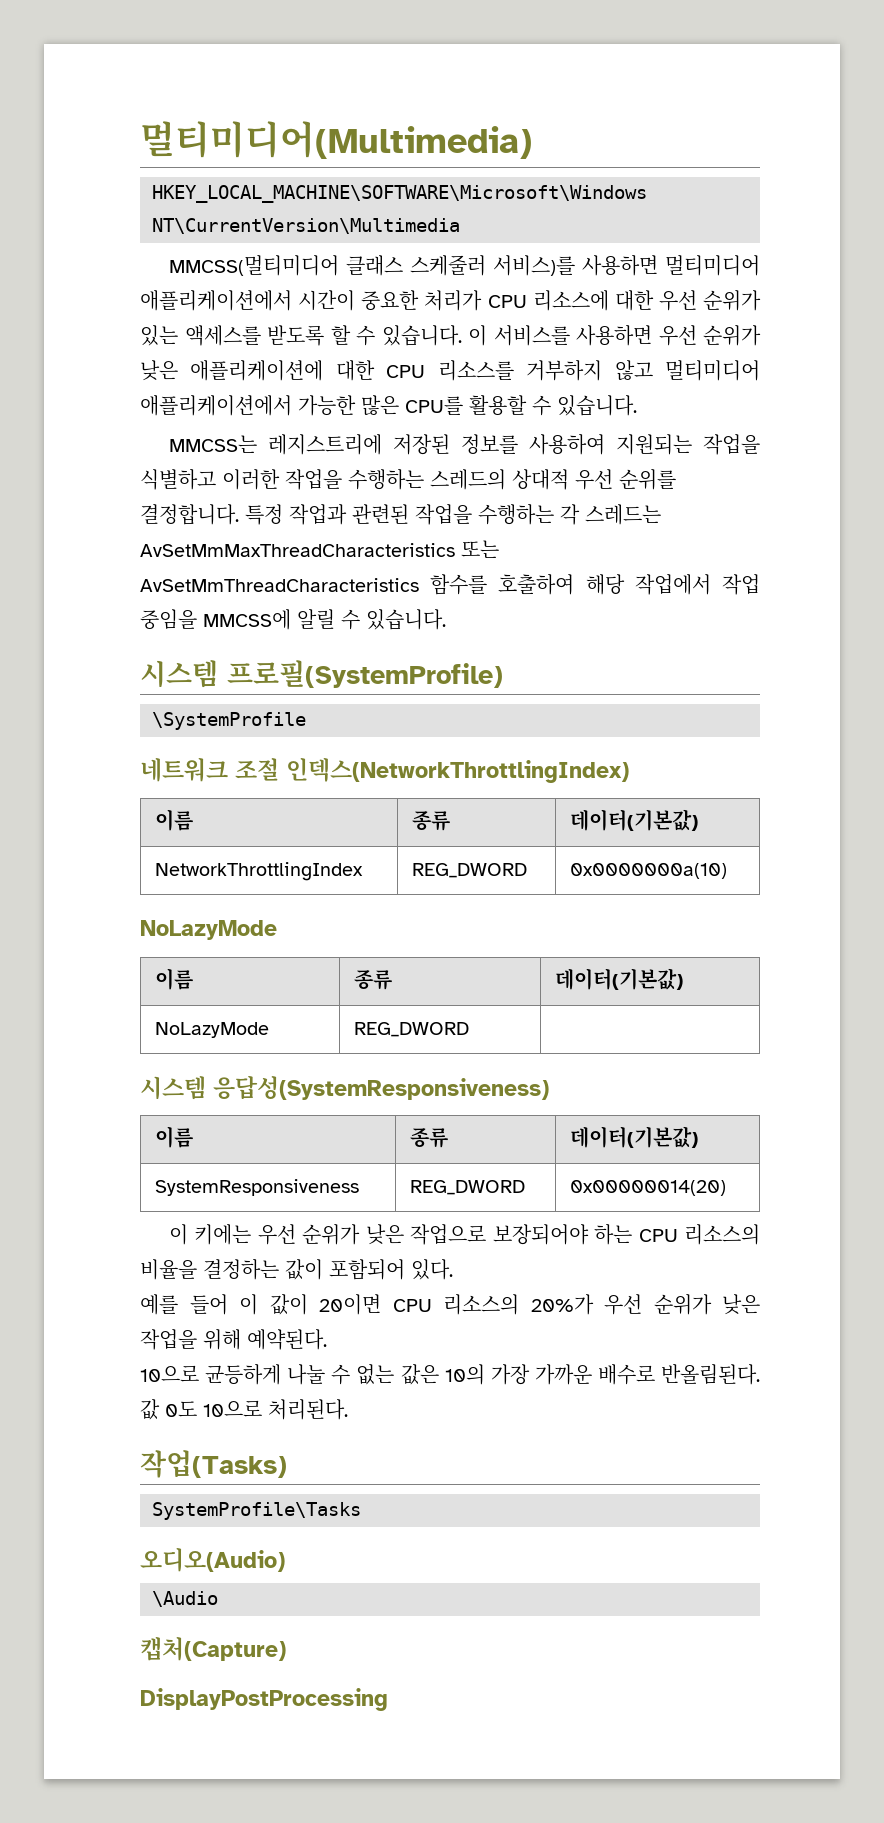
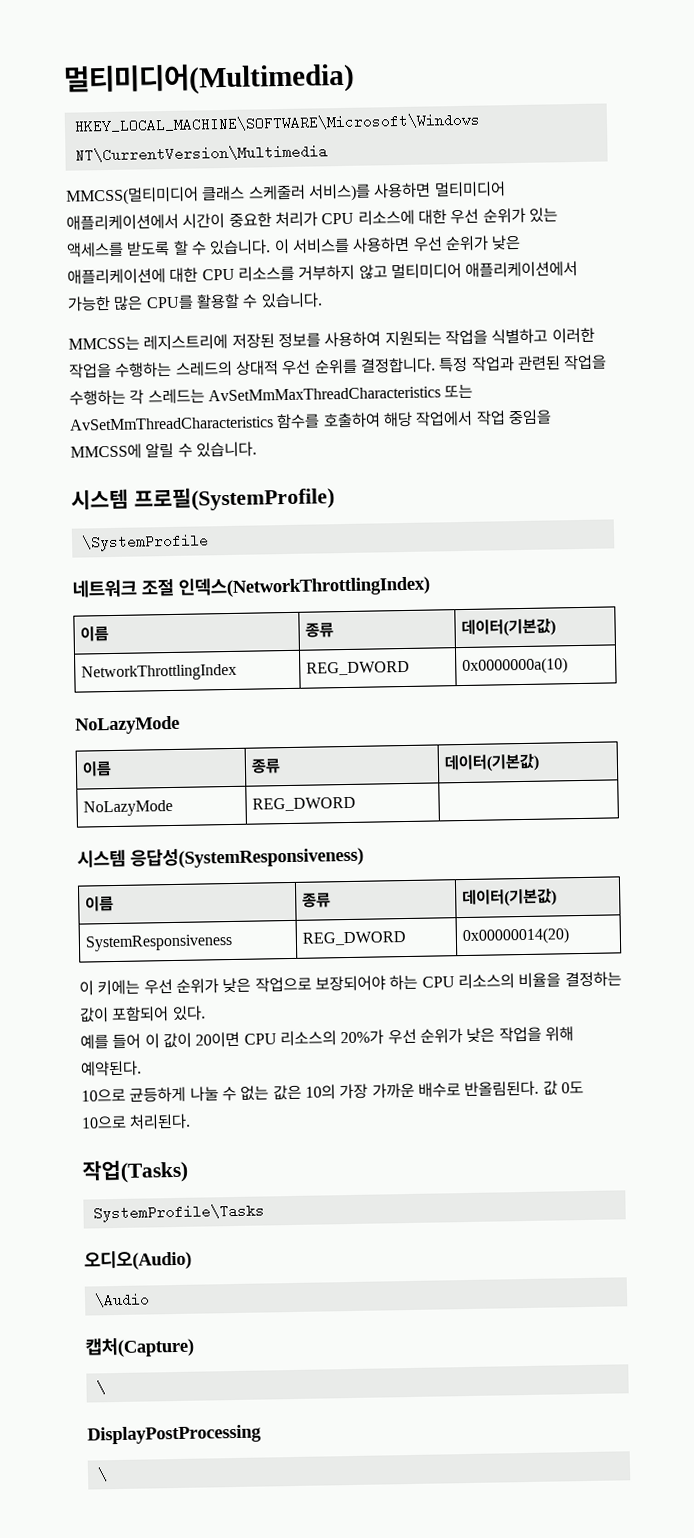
  캡처(Capture)
+ \
  DisplayPostProcessing
+ \

